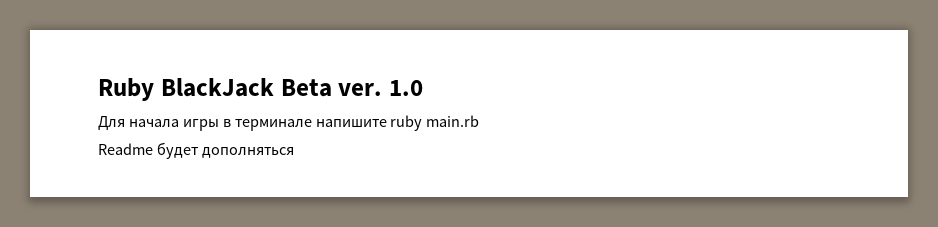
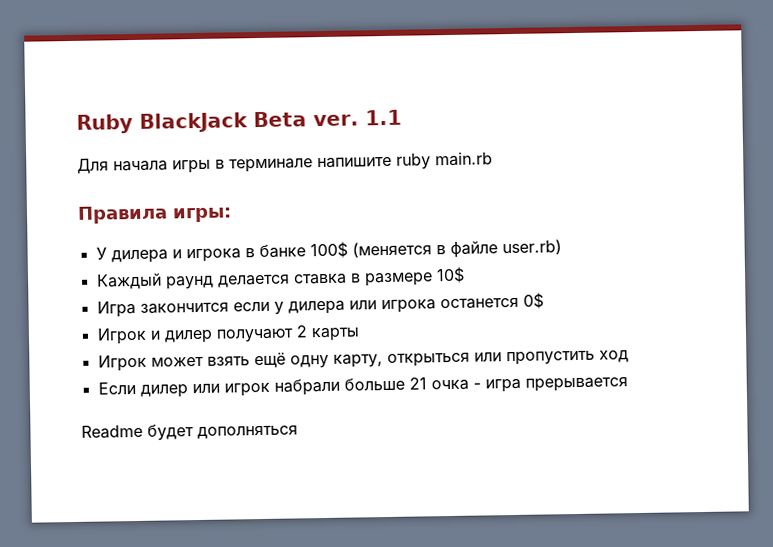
- 1.0
+ 1.1
+ Правила игры:
+ У дилера и игрока в банке 100$ (меняется в файле user.rb)
+ Каждый раунд делается ставка в размере 10$
+ Игра закончится если у дилера или игрока останется 0$
+ Игрок и дилер получают 2 карты
+ Игрок может взять ещё одну карту, открыться или пропустить ход
+ Если дилер или игрок набрали больше 21 очка - игра прерывается

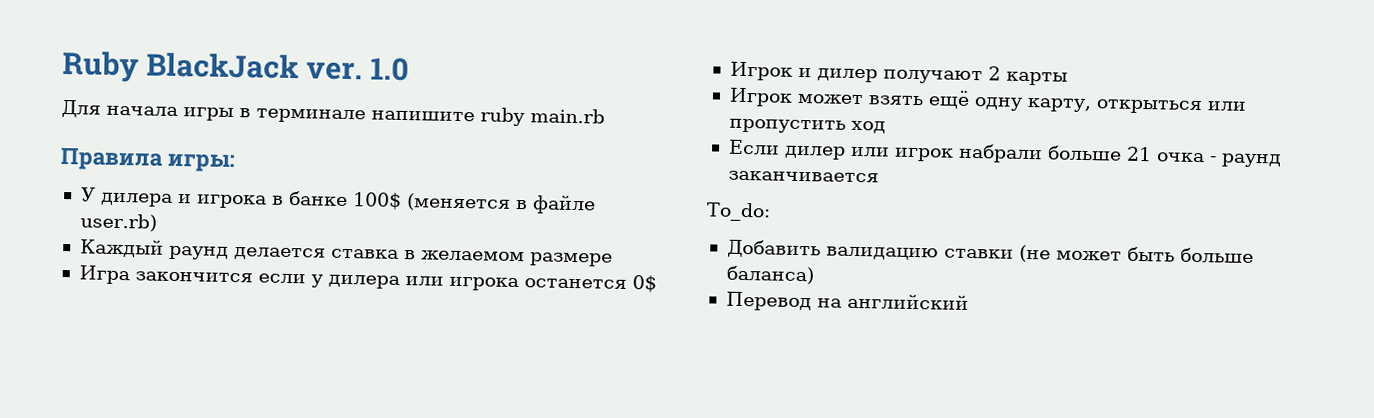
- Ruby BlackJack Beta ver. 1.1
+ Ruby BlackJack ver. 1.0
- Каждый раунд делается ставка в размере 10$
+ Каждый раунд делается ставка в желаемом размере
- Если дилер или игрок набрали больше 21 очка - игра прерывается
- Readme будет дополняться
+ Если дилер или игрок набрали больше 21 очка - раунд заканчивается
+ To_do:
+ Добавить валидацию ставки (не может быть больше баланса)
+ Перевод на английский

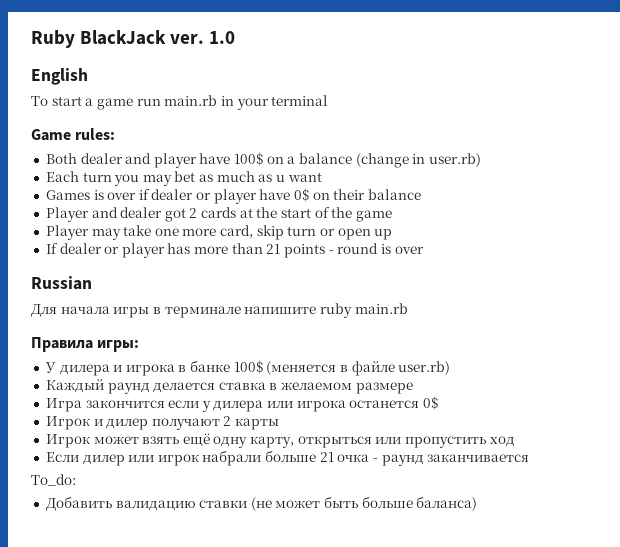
+ English
+ To start a game run main.rb in your terminal
+ Game rules:
+ Both dealer and player have 100$ on a balance (change in user.rb)
+ Each turn you may bet as much as u want
+ Games is over if dealer or player have 0$ on their balance
+ Player and dealer got 2 cards at the start of the game
+ Player may take one more card, skip turn or open up
+ If dealer or player has more than 21 points - round is over
+ Russian
- Перевод на английский

